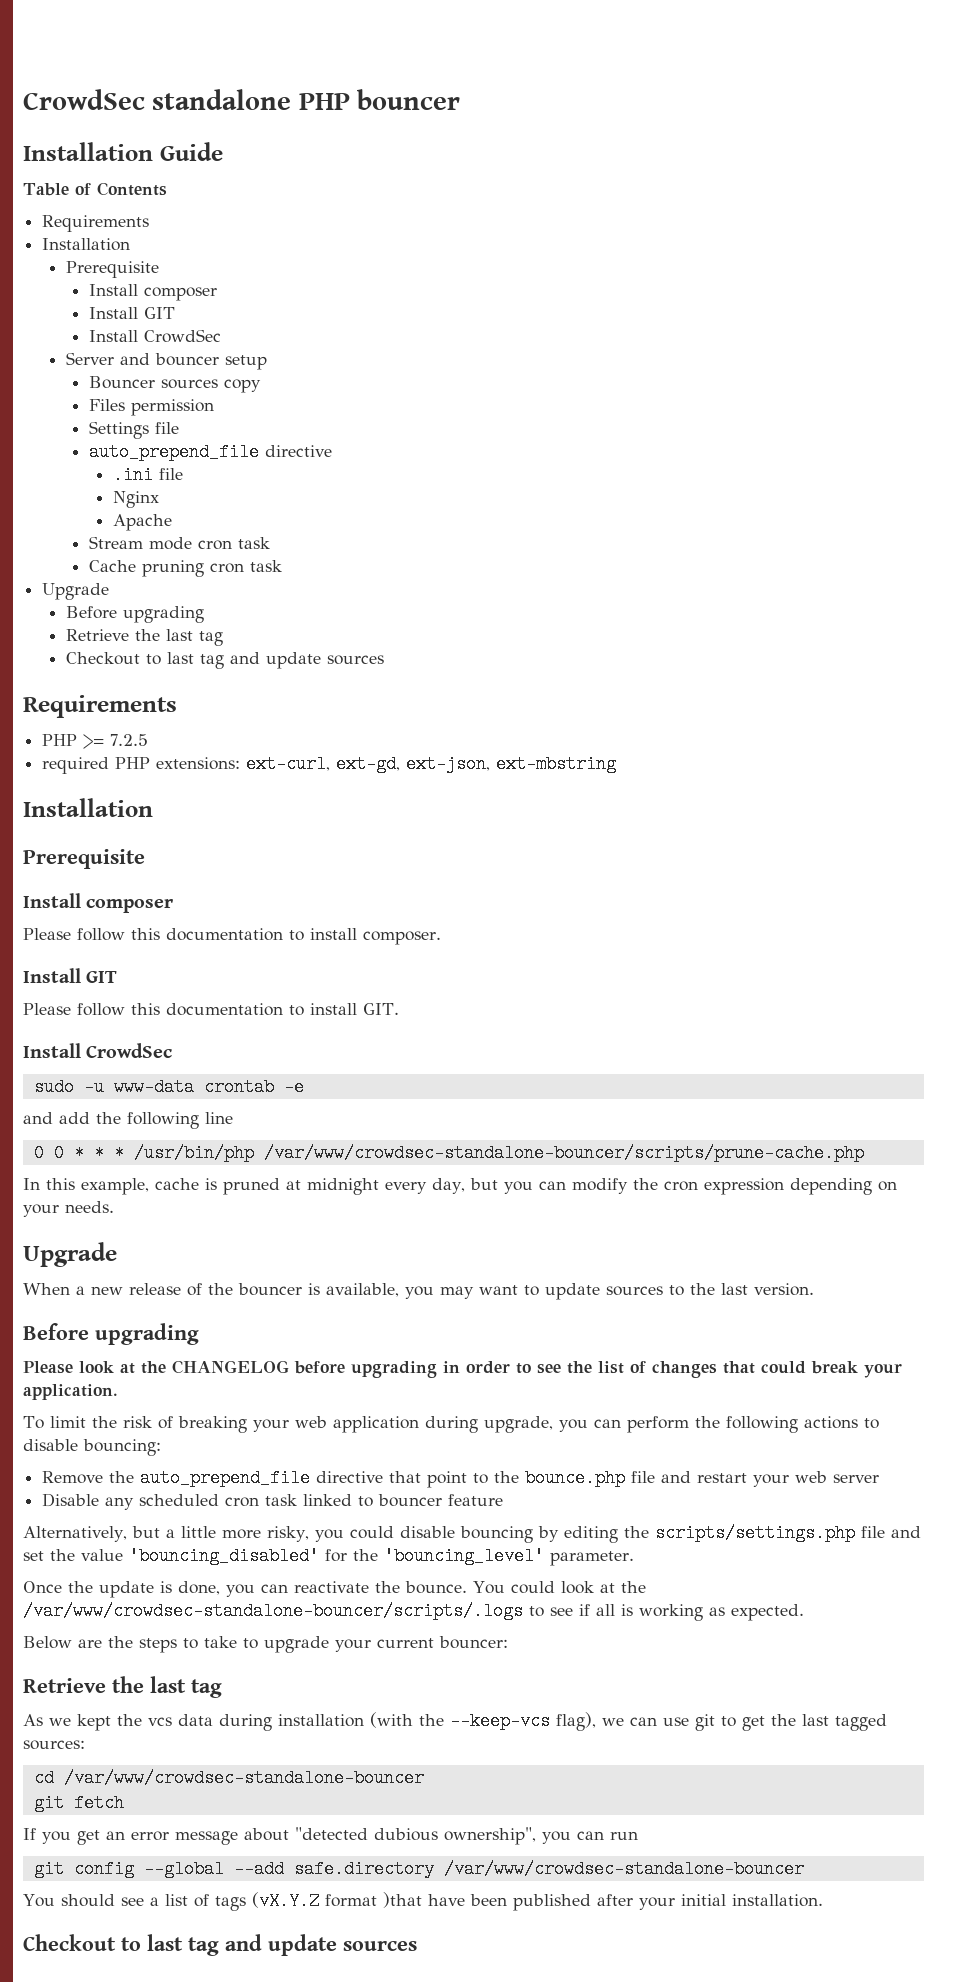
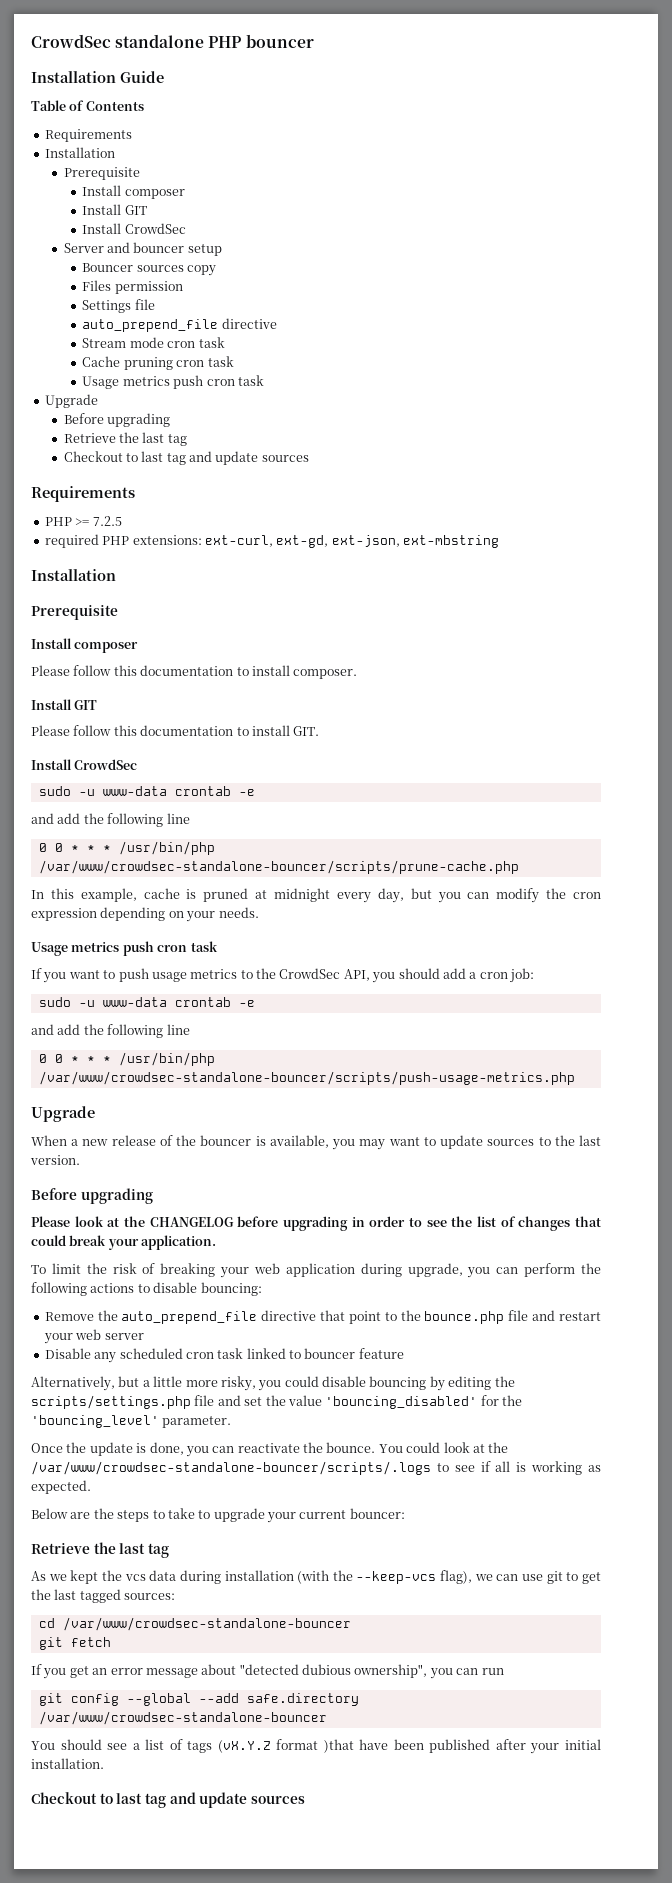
- .ini file
- Nginx
- Apache
  Cache pruning cron task
+ Usage metrics push cron task
  In this example, cache is pruned at midnight every day, but you can modify the cron expression depending on your needs.
+ Usage metrics push cron task
+ If you want to push usage metrics to the CrowdSec API, you should add a cron job:
+ sudo -u www-data crontab -e
+ and add the following line
+ 0 0 * * * /usr/bin/php /var/www/crowdsec-standalone-bouncer/scripts/push-usage-metrics.php

